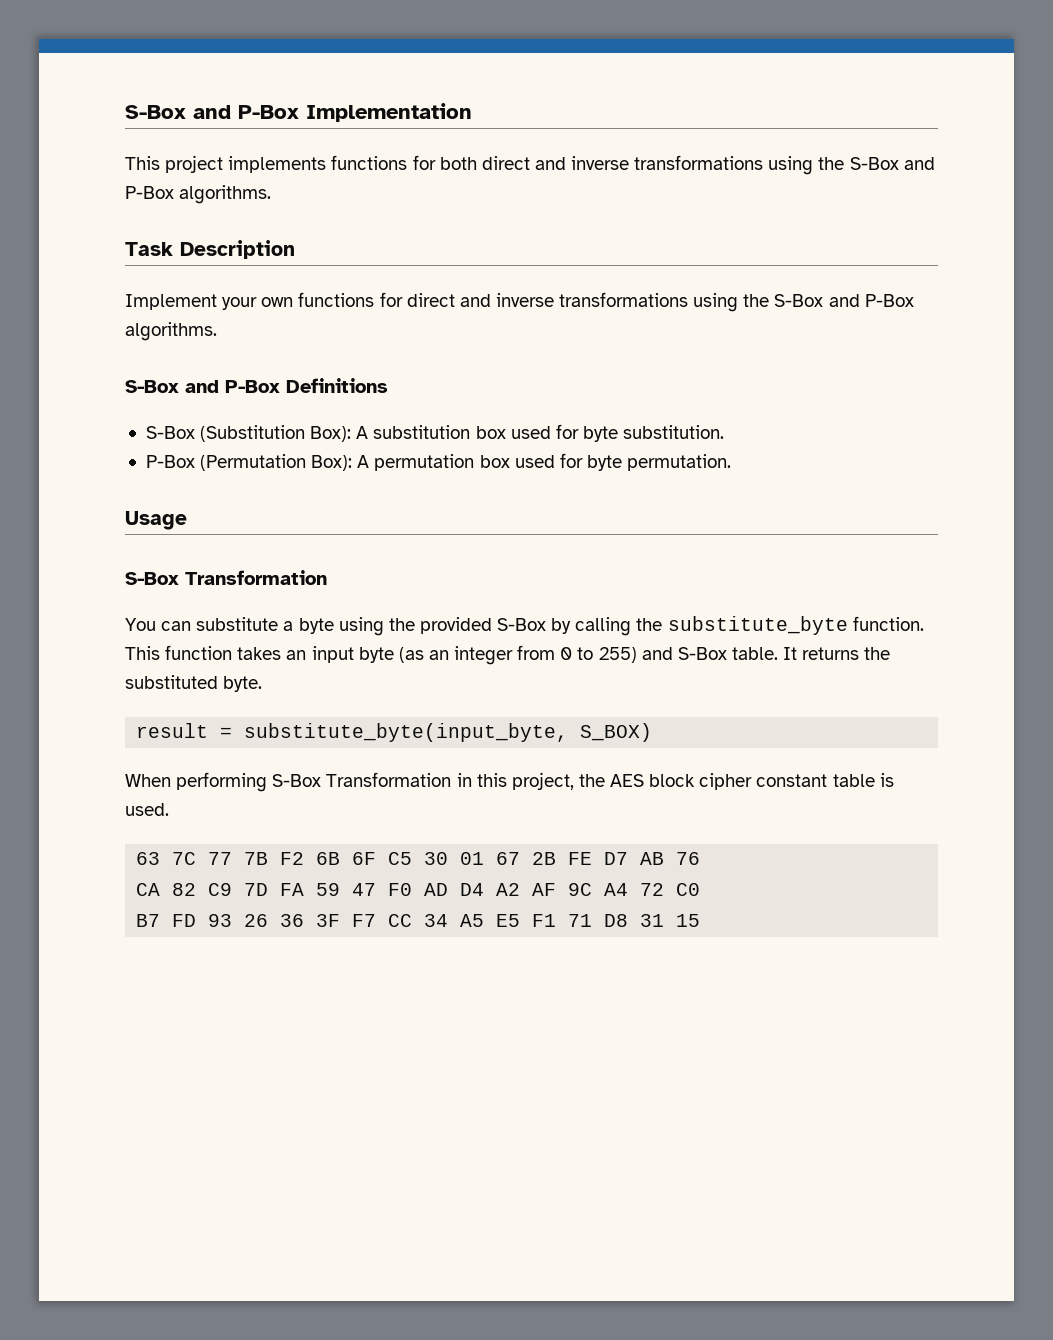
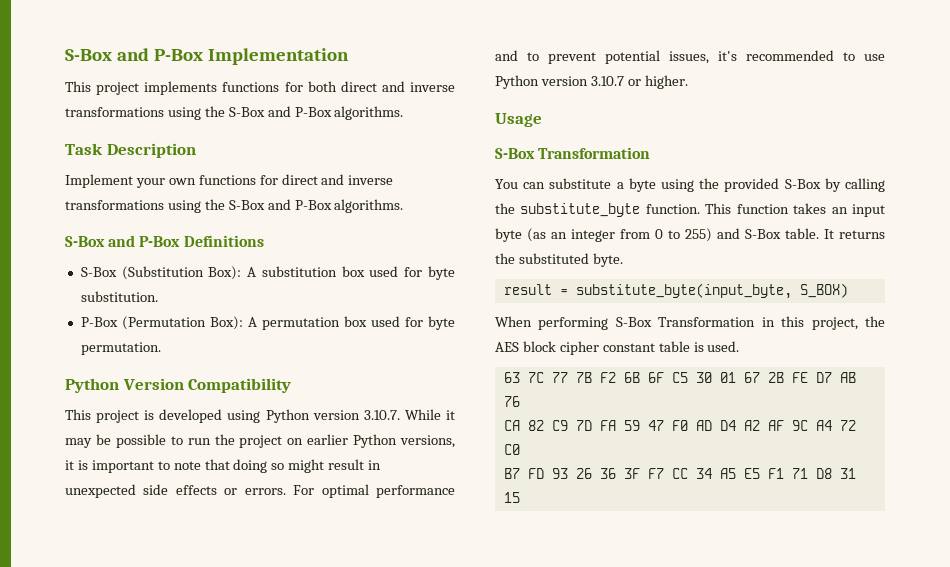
+ Python Version Compatibility
+ This project is developed using Python version 3.10.7. While it may be possible to run the project on earlier Python versions, it is important to note that doing so might result in unexpected side effects or errors. For optimal performance and to prevent potential issues, it's recommended to use Python version 3.10.7 or higher.

